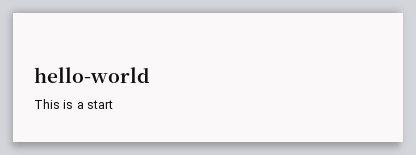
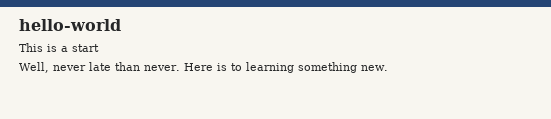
+ Well, never late than never. Here is to learning something new.

